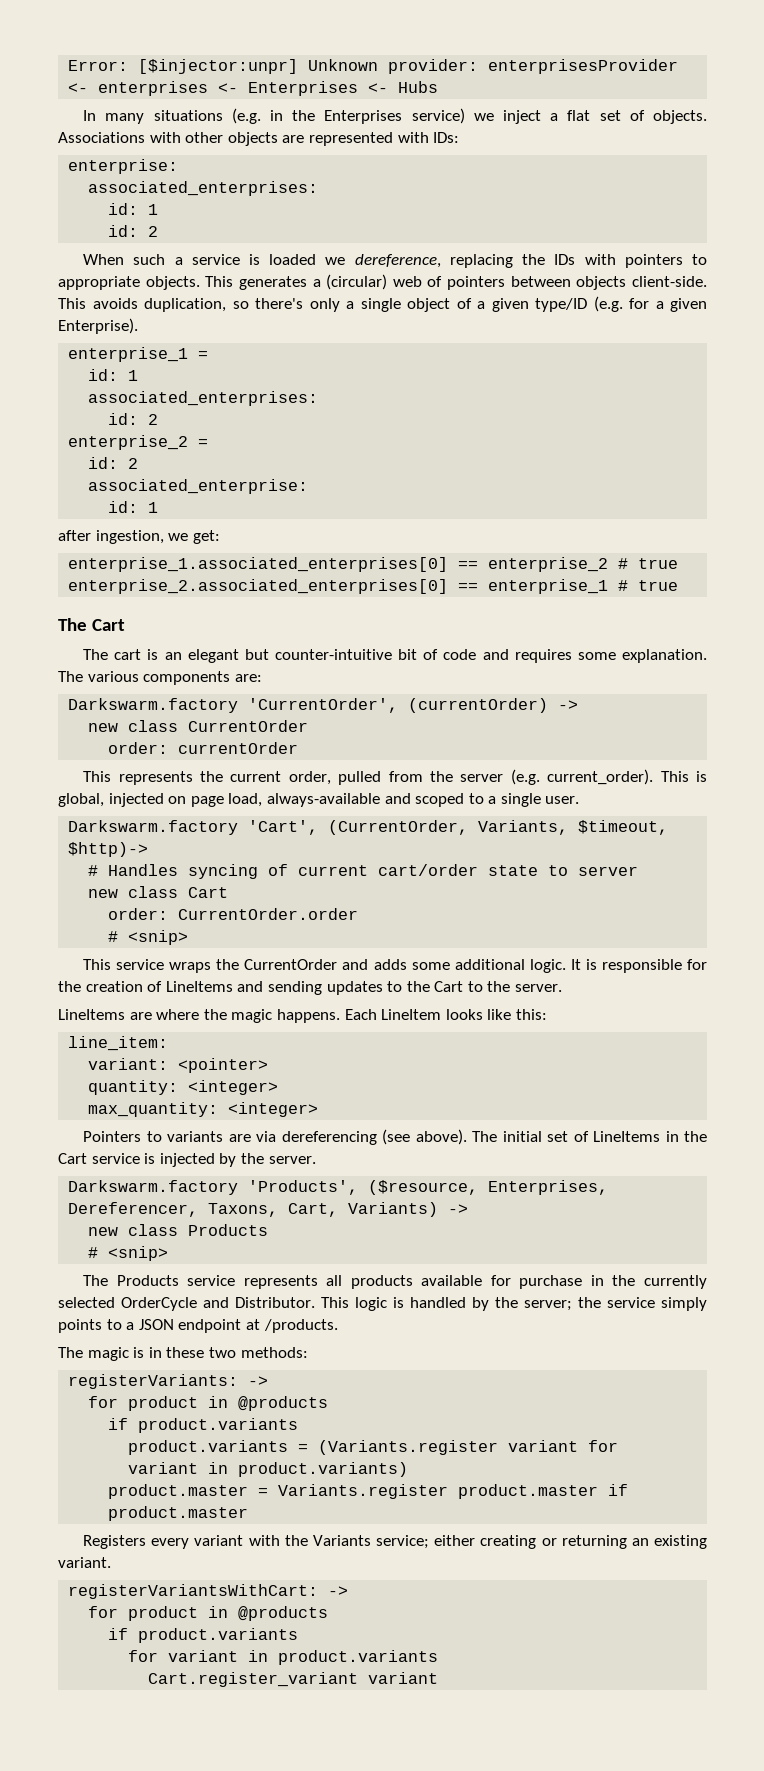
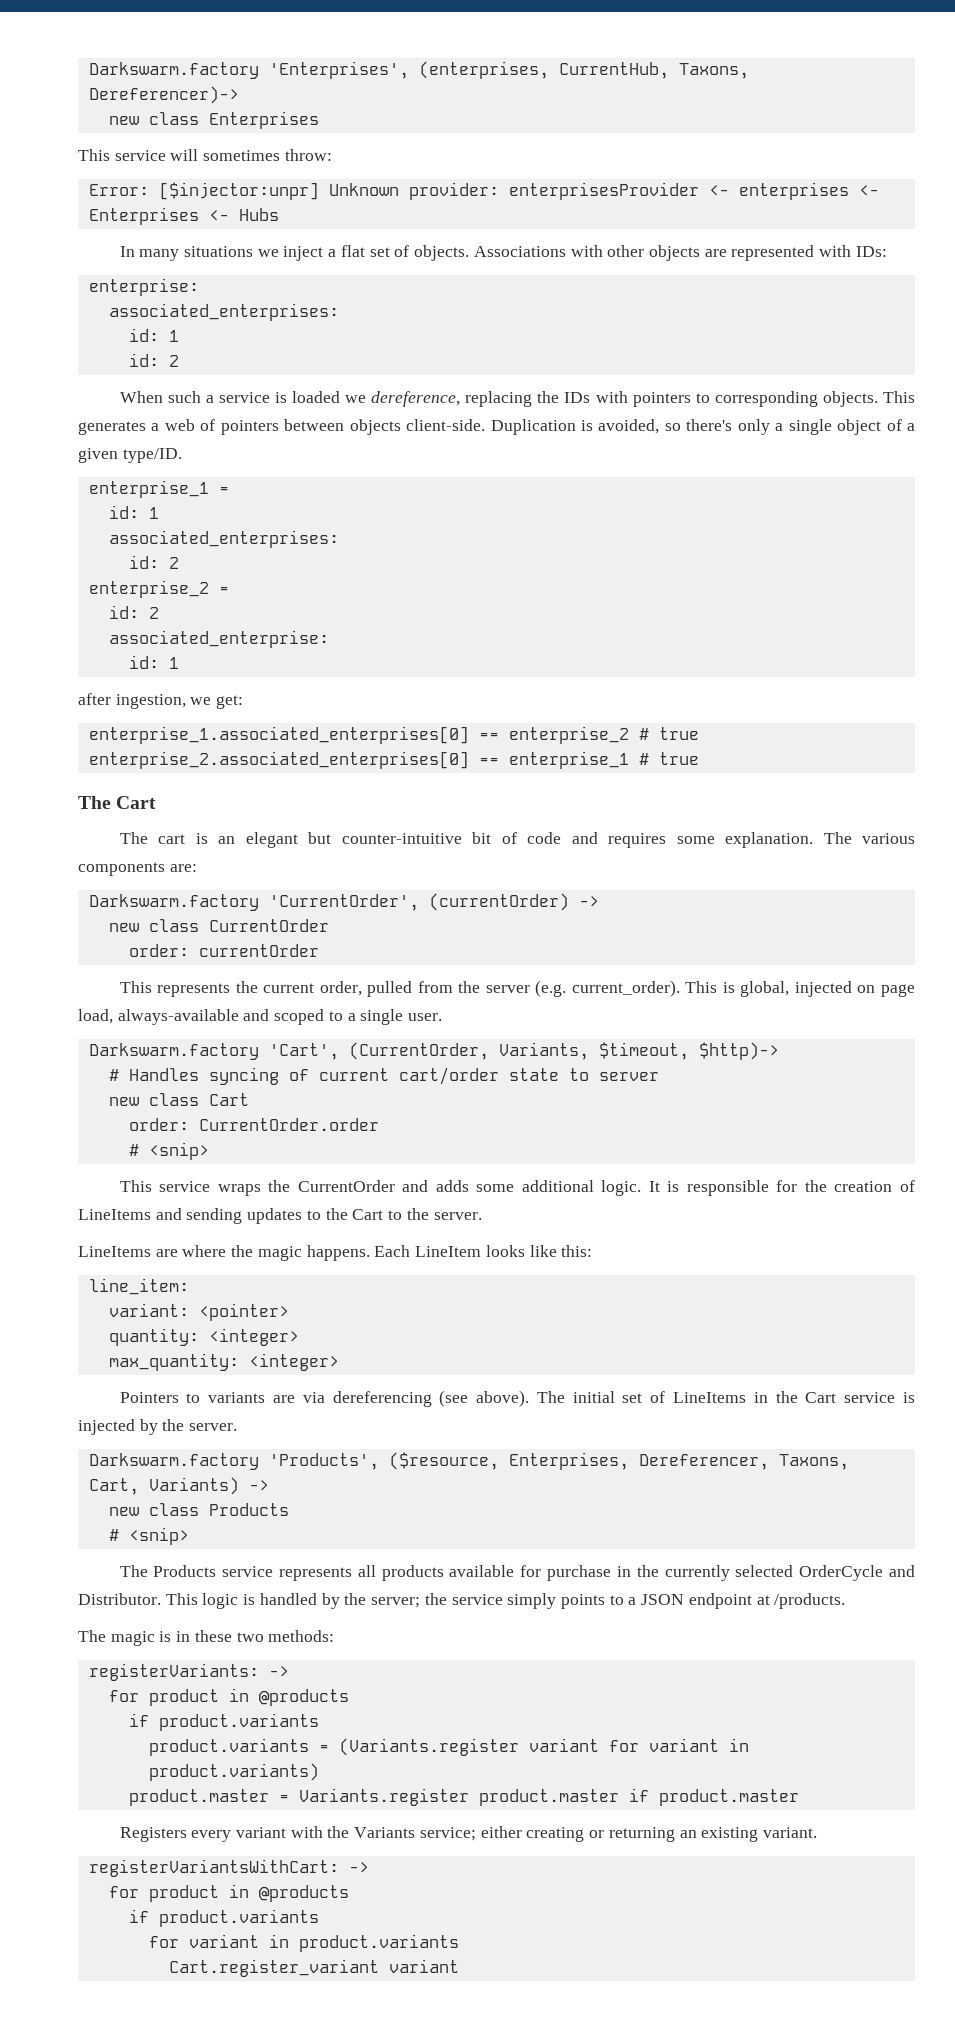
+ Darkswarm.factory 'Enterprises', (enterprises, CurrentHub, Taxons, Dereferencer)->
+ new class Enterprises
+ This service will sometimes throw:
- In many situations (e.g. in the Enterprises service) we inject a flat set of objects.
+ In many situations we inject a flat set of objects.
- When such a service is loaded we dereference, replacing the IDs with pointers to appropriate objects.
+ When such a service is loaded we dereference, replacing the IDs with pointers to corresponding objects.
- This generates a (circular) web of pointers between objects client-side.
+ This generates a web of pointers between objects client-side.
- This avoids duplication, so there's only a single object of a given type/ID (e.g. for a given Enterprise).
+ Duplication is avoided, so there's only a single object of a given type/ID.

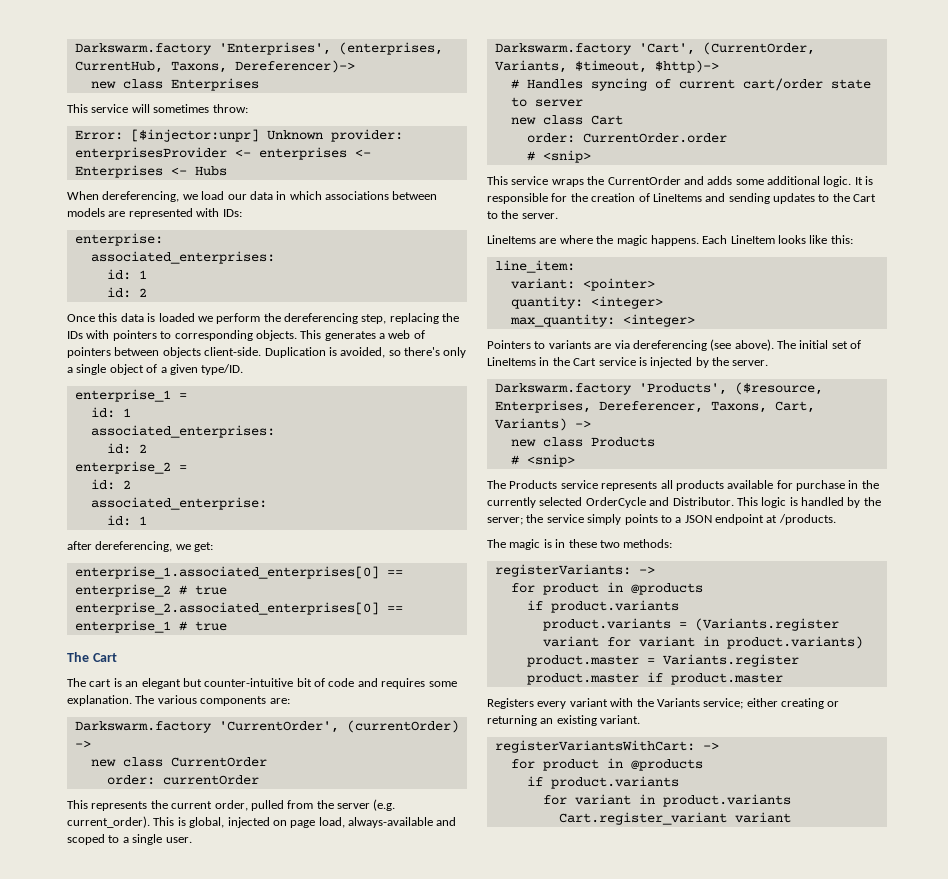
- In many situations we inject a flat set of objects. Associations with other objects are represented with IDs:
+ When dereferencing, we load our data in which associations between models are represented with IDs:
- When such a service is loaded we dereference, replacing the IDs with pointers to corresponding objects.
+ Once this data is loaded we perform the dereferencing step, replacing the IDs with pointers to corresponding objects.
- after ingestion, we get:
+ after dereferencing, we get:

